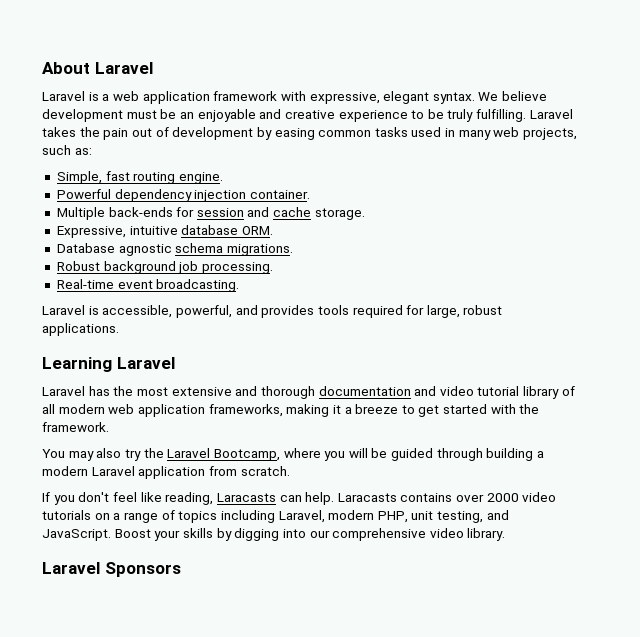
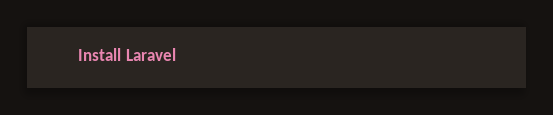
- About Laravel
- Laravel is a web application framework with expressive, elegant syntax. We believe development must be an enjoyable and creative experience to be truly fulfilling. Laravel takes the pain out of development by easing common tasks used in many web projects, such as:
- Simple, fast routing engine.
- Powerful dependency injection container.
- Multiple back-ends for session and cache storage.
- Expressive, intuitive database ORM.
- Database agnostic schema migrations.
- Robust background job processing.
- Real-time event broadcasting.
- Laravel is accessible, powerful, and provides tools required for large, robust applications.
- Learning Laravel
- Laravel has the most extensive and thorough documentation and video tutorial library of all modern web application frameworks, making it a breeze to get started with the framework.
- You may also try the Laravel Bootcamp, where you will be guided through building a modern Laravel application from scratch.
- If you don't feel like reading, Laracasts can help. Laracasts contains over 2000 video tutorials on a range of topics including Laravel, modern PHP, unit testing, and JavaScript. Boost your skills by digging into our comprehensive video library.
- Laravel Sponsors
+ Install Laravel

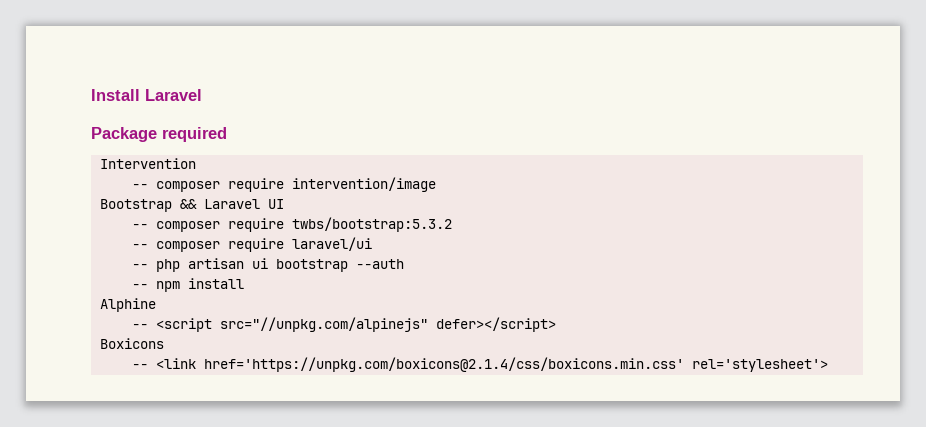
+ Package required
+ Intervention
+ -- composer require intervention/image
+ Bootstrap && Laravel UI
+ -- composer require twbs/bootstrap:5.3.2
+ -- composer require laravel/ui
+ -- php artisan ui bootstrap --auth
+ -- npm install
+ Alphine
+ -- <script src="//unpkg.com/alpinejs" defer></script>
+ Boxicons
+ -- <link href='https://unpkg.com/boxicons@2.1.4/css/boxicons.min.css' rel='stylesheet'>

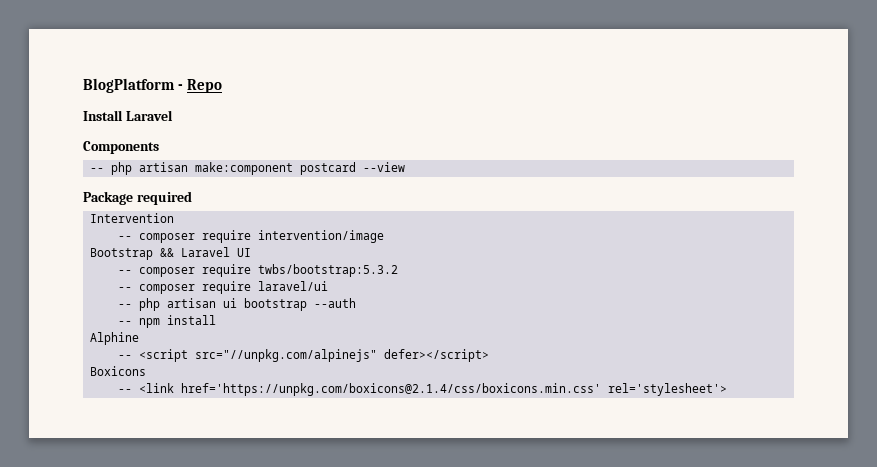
+ BlogPlatform - Repo
+ Components
+ -- php artisan make:component postcard --view

